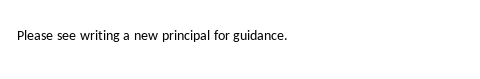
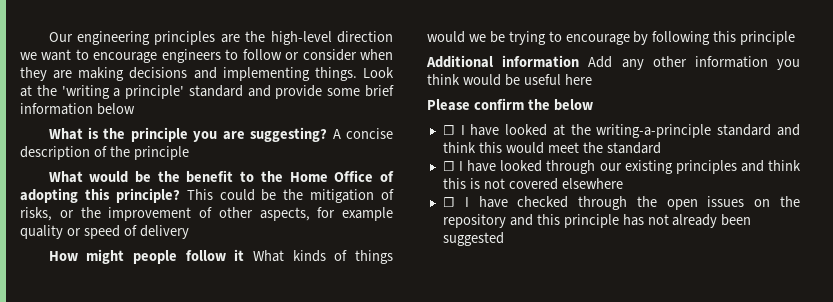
- Please see writing a new principal for guidance.
+ Our engineering principles are the high-level direction we want to encourage engineers to follow or consider when they are making decisions and implementing things. Look at the 'writing a principle' standard and provide some brief information below
+ What is the principle you are suggesting? A concise description of the principle
+ What would be the benefit to the Home Office of adopting this principle? This could be the mitigation of risks, or the improvement of other aspects, for example quality or speed of delivery
+ How might people follow it What kinds of things would we be trying to encourage by following this principle
+ Additional information Add any other information you think would be useful here
+ Please confirm the below
+ ☐ I have looked at the writing-a-principle standard and think this would meet the standard
+ ☐ I have looked through our existing principles and think this is not covered elsewhere
+ ☐ I have checked through the open issues on the repository and this principle has not already been suggested

